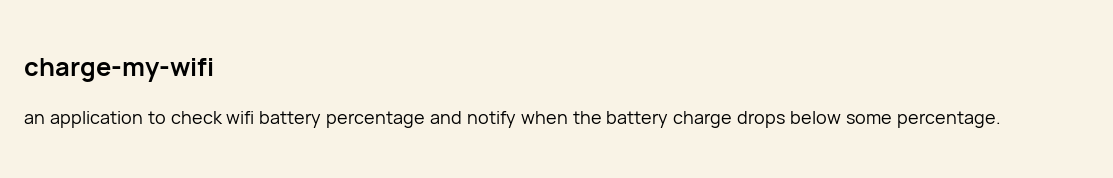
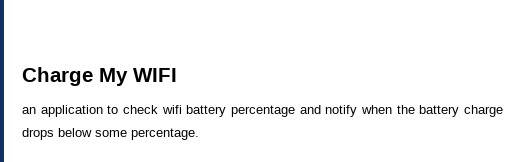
- charge-my-wifi
+ Charge My WIFI

